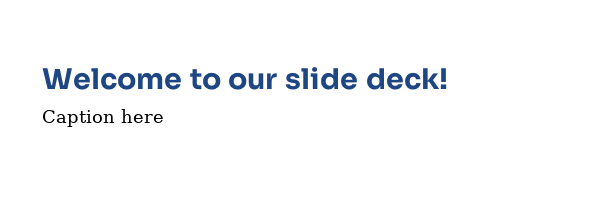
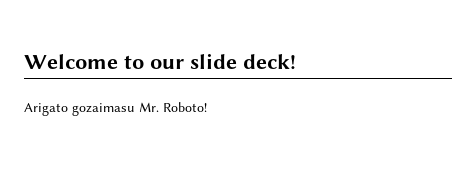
- Caption here
+ Arigato gozaimasu Mr. Roboto!

